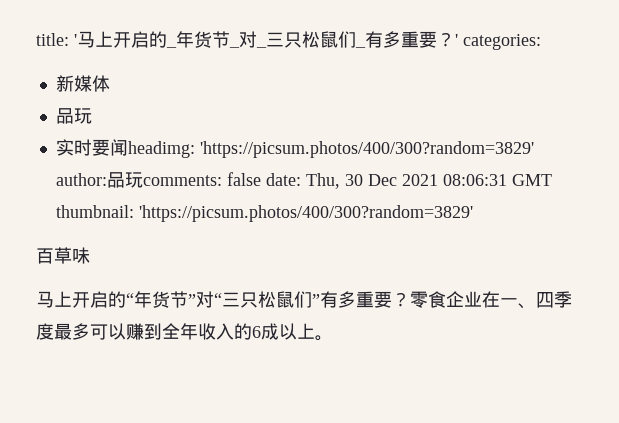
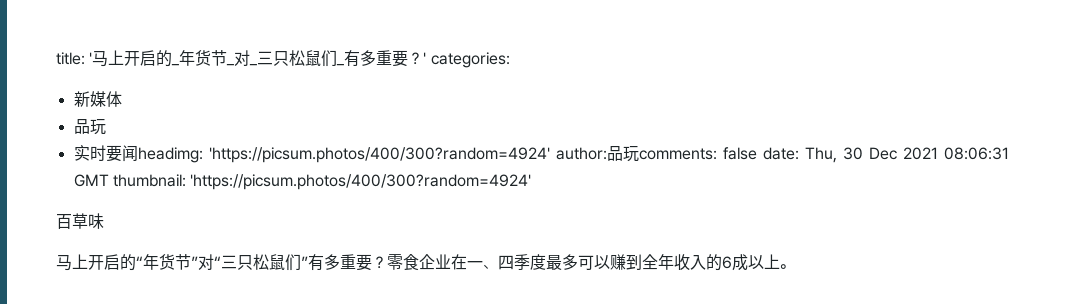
- 实时要闻headimg: 'https://picsum.photos/400/300?random=3829' author:品玩comments: false date: Thu, 30 Dec 2021 08:06:31 GMT thumbnail: 'https://picsum.photos/400/300?random=3829'
+ 实时要闻headimg: 'https://picsum.photos/400/300?random=4924' author:品玩comments: false date: Thu, 30 Dec 2021 08:06:31 GMT thumbnail: 'https://picsum.photos/400/300?random=4924'

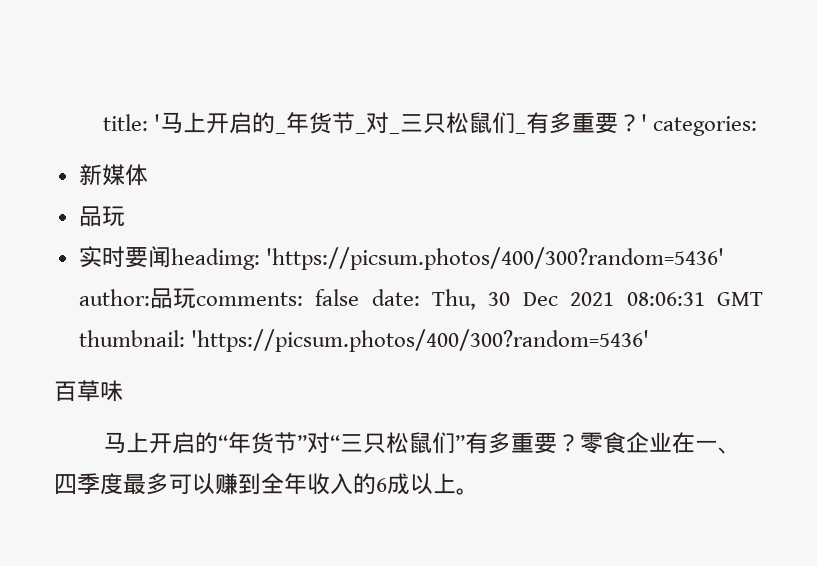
- 实时要闻headimg: 'https://picsum.photos/400/300?random=4924' author:品玩comments: false date: Thu, 30 Dec 2021 08:06:31 GMT thumbnail: 'https://picsum.photos/400/300?random=4924'
+ 实时要闻headimg: 'https://picsum.photos/400/300?random=5436' author:品玩comments: false date: Thu, 30 Dec 2021 08:06:31 GMT thumbnail: 'https://picsum.photos/400/300?random=5436'

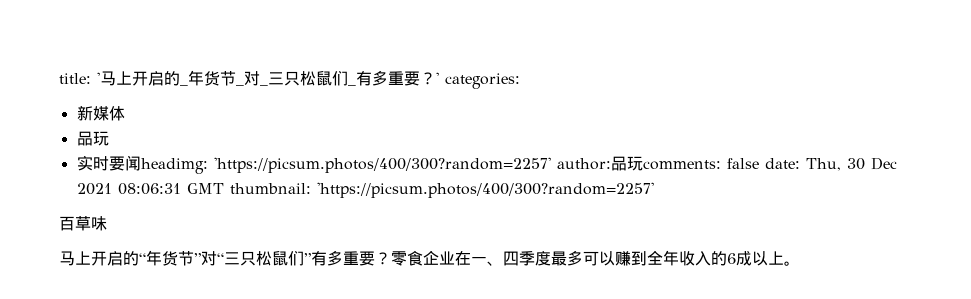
- 实时要闻headimg: 'https://picsum.photos/400/300?random=5436' author:品玩comments: false date: Thu, 30 Dec 2021 08:06:31 GMT thumbnail: 'https://picsum.photos/400/300?random=5436'
+ 实时要闻headimg: 'https://picsum.photos/400/300?random=2257' author:品玩comments: false date: Thu, 30 Dec 2021 08:06:31 GMT thumbnail: 'https://picsum.photos/400/300?random=2257'

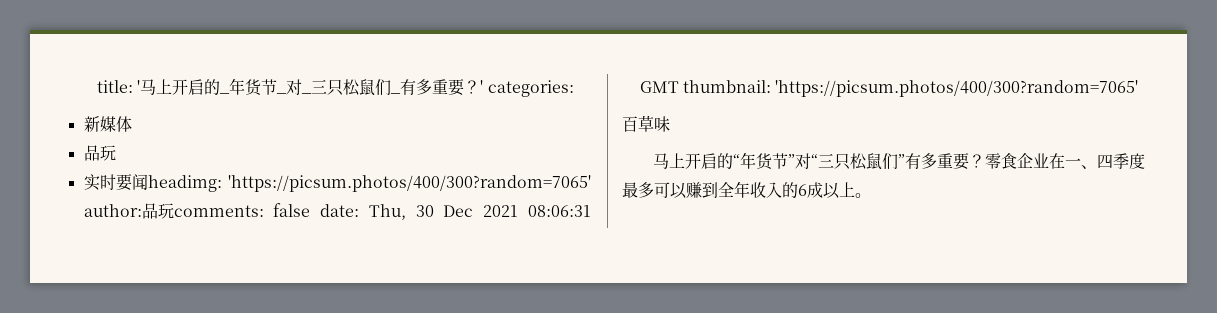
- 实时要闻headimg: 'https://picsum.photos/400/300?random=2257' author:品玩comments: false date: Thu, 30 Dec 2021 08:06:31 GMT thumbnail: 'https://picsum.photos/400/300?random=2257'
+ 实时要闻headimg: 'https://picsum.photos/400/300?random=7065' author:品玩comments: false date: Thu, 30 Dec 2021 08:06:31 GMT thumbnail: 'https://picsum.photos/400/300?random=7065'

